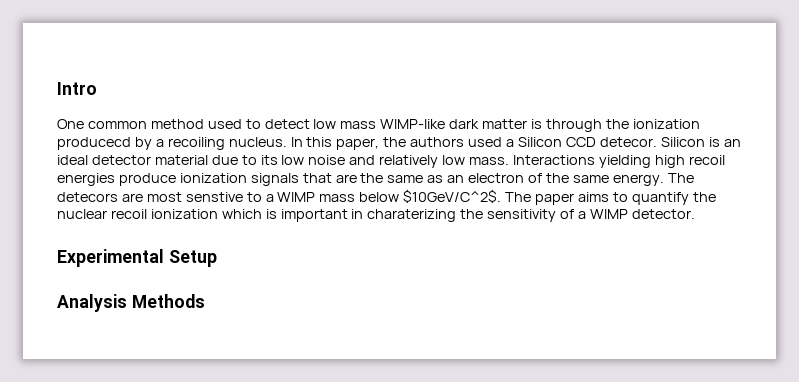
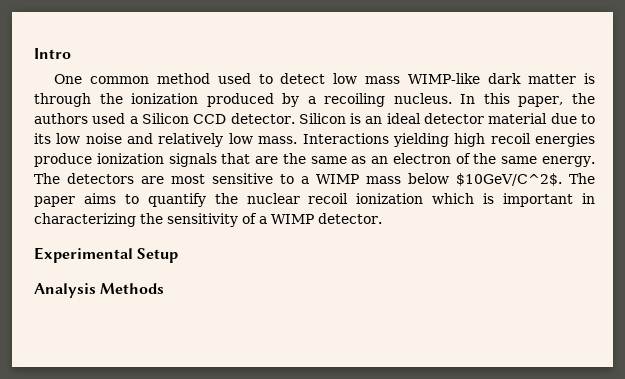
- One common method used to detect low mass WIMP-like dark matter is through the ionization producecd by a recoiling nucleus.
+ One common method used to detect low mass WIMP-like dark matter is through the ionization produced by a recoiling nucleus.
- In this paper, the authors used a Silicon CCD detecor.
+ In this paper, the authors used a Silicon CCD detector.
- The detecors are most senstive to a WIMP mass below $10GeV/C^2$.
+ The detectors are most sensitive to a WIMP mass below $10GeV/C^2$.
- The paper aims to quantify the nuclear recoil ionization which is important in charaterizing the sensitivity of a WIMP detector.
+ The paper aims to quantify the nuclear recoil ionization which is important in characterizing the sensitivity of a WIMP detector.

